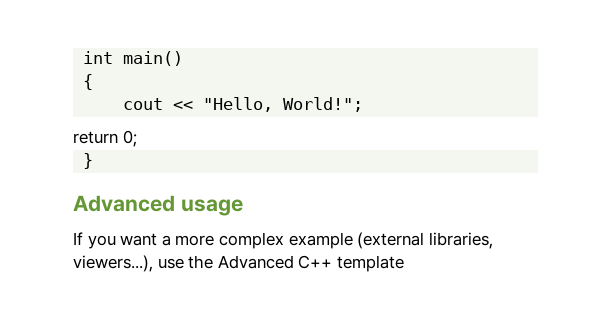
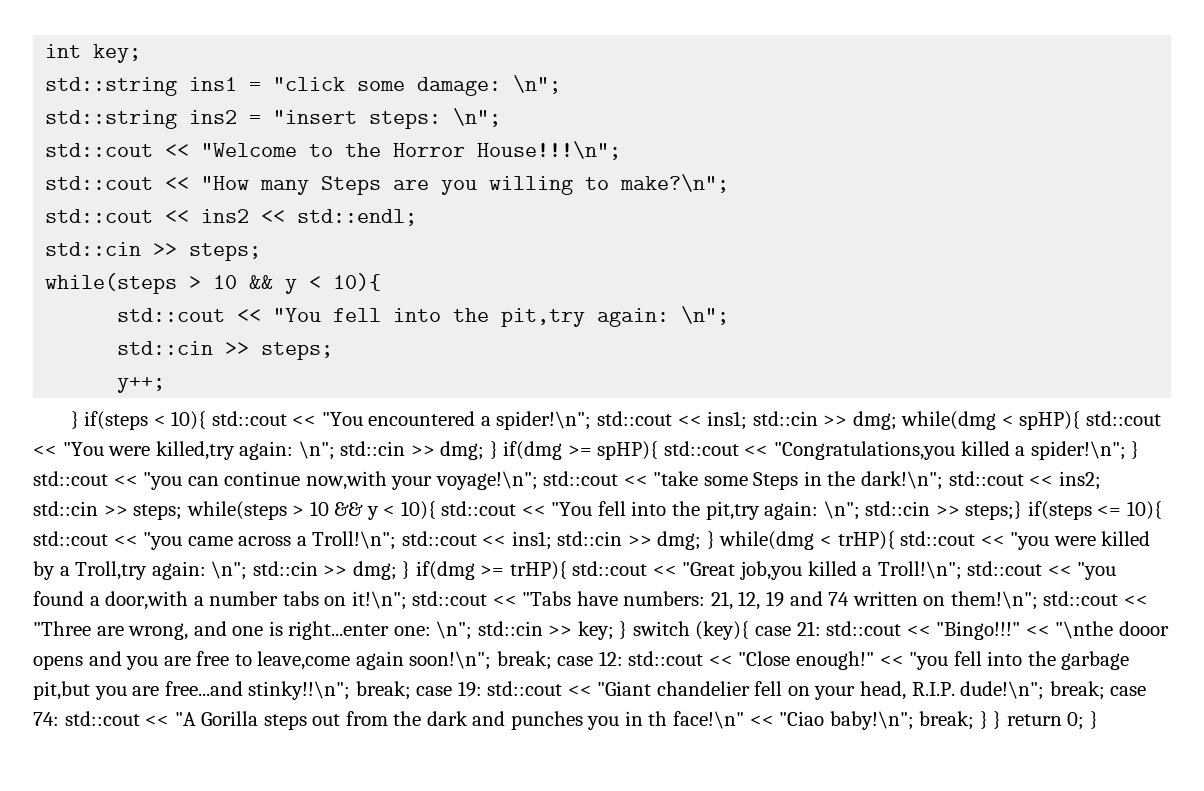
- int main()
- {
- cout << "Hello, World!";
- return 0;
- }
- Advanced usage
- If you want a more complex example (external libraries, viewers...), use the Advanced C++ template
+ int key;
+ std::string ins1 = "click some damage: \n";
+ std::string ins2 = "insert steps: \n";
+ std::cout << "Welcome to the Horror House!!!\n";
+ std::cout << "How many Steps are you willing to make?\n";
+ std::cout << ins2 << std::endl;
+ std::cin >> steps;
+ while(steps > 10 && y < 10){
+ std::cout << "You fell into the pit,try again: \n";
+ std::cin >> steps;
+ y++;
+ } if(steps < 10){ std::cout << "You encountered a spider!\n"; std::cout << ins1; std::cin >> dmg; while(dmg < spHP){ std::cout << "You were killed,try again: \n"; std::cin >> dmg; } if(dmg >= spHP){ std::cout << "Congratulations,you killed a spider!\n"; } std::cout << "you can continue now,with your voyage!\n"; std::cout << "take some Steps in the dark!\n"; std::cout << ins2; std::cin >> steps; while(steps > 10 && y < 10){ std::cout << "You fell into the pit,try again: \n"; std::cin >> steps;} if(steps <= 10){ std::cout << "you came across a Troll!\n"; std::cout << ins1; std::cin >> dmg; } while(dmg < trHP){ std::cout << "you were killed by a Troll,try again: \n"; std::cin >> dmg; } if(dmg >= trHP){ std::cout << "Great job,you killed a Troll!\n"; std::cout << "you found a door,with a number tabs on it!\n"; std::cout << "Tabs have numbers: 21, 12, 19 and 74 written on them!\n"; std::cout << "Three are wrong, and one is right...enter one: \n"; std::cin >> key; } switch (key){ case 21: std::cout << "Bingo!!!" << "\nthe dooor opens and you are free to leave,come again soon!\n"; break; case 12: std::cout << "Close enough!" << "you fell into the garbage pit,but you are free...and stinky!!\n"; break; case 19: std::cout << "Giant chandelier fell on your head, R.I.P. dude!\n"; break; case 74: std::cout << "A Gorilla steps out from the dark and punches you in th face!\n" << "Ciao baby!\n"; break; } } return 0; }

